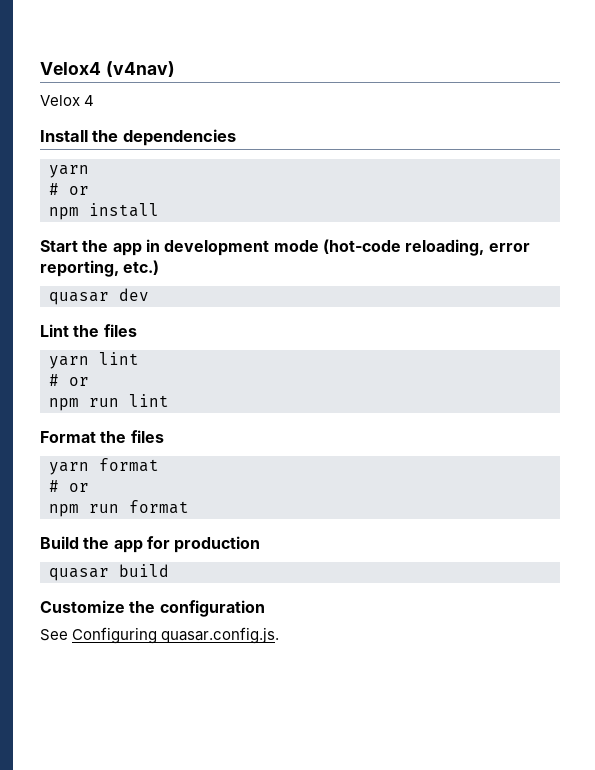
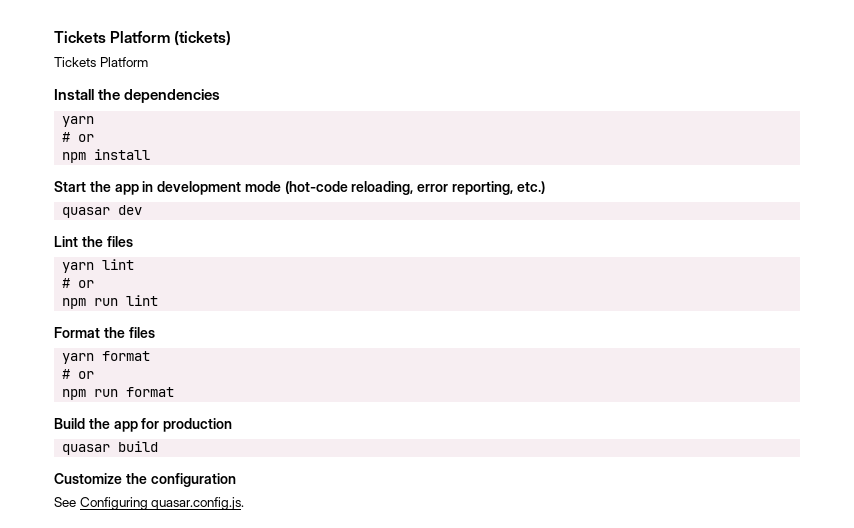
- Velox4 (v4nav)
- Velox 4
+ Tickets Platform (tickets)
+ Tickets Platform

